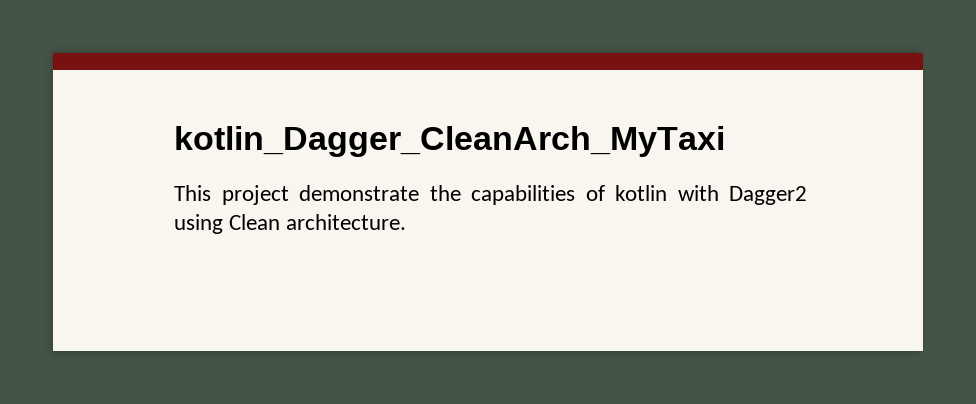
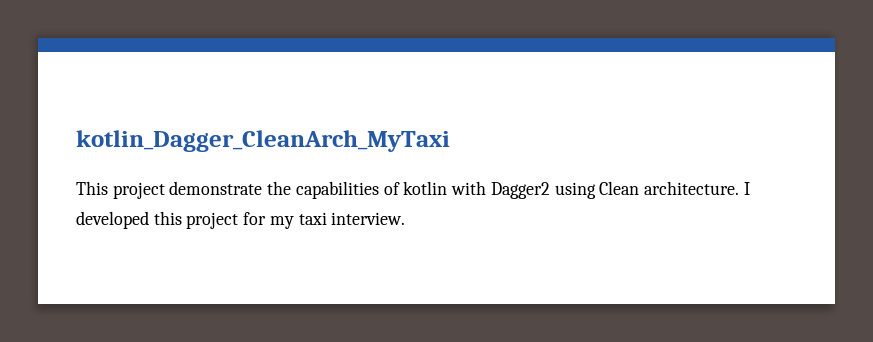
+ I developed this project for my taxi interview.

